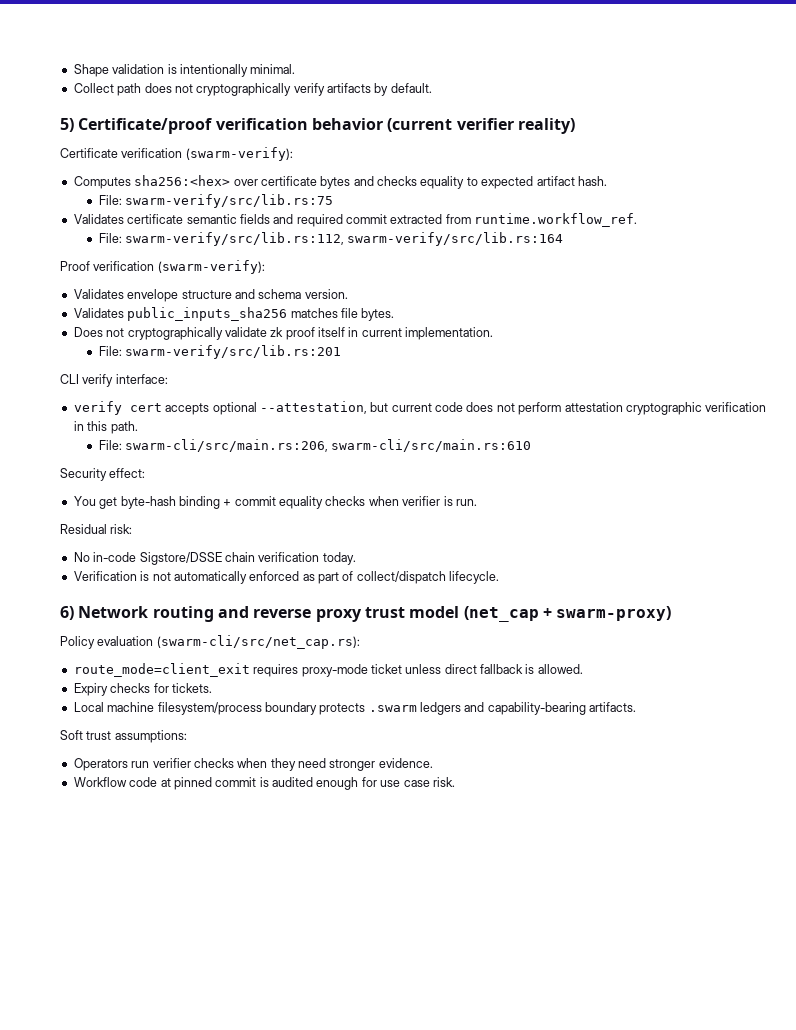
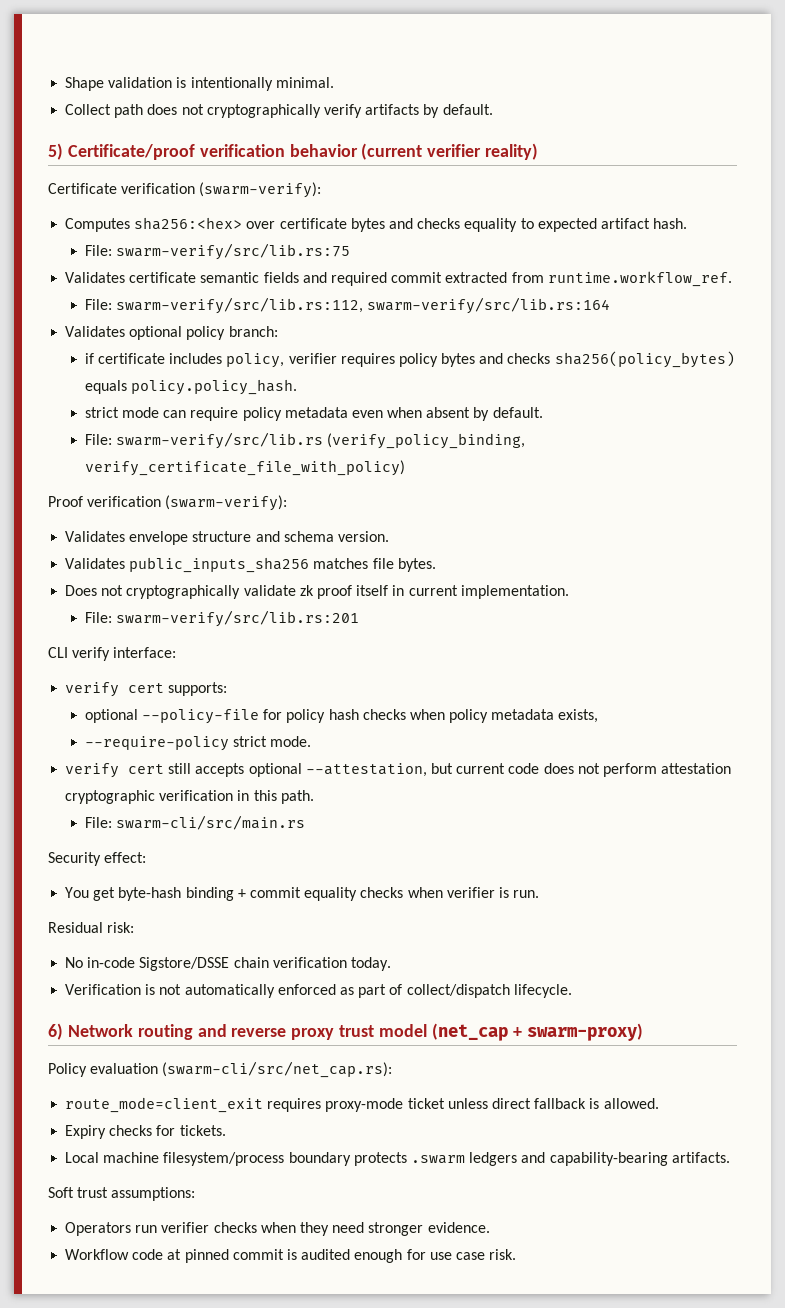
+ Validates optional policy branch:
+ if certificate includes policy, verifier requires policy bytes and checks sha256(policy_bytes) equals policy.policy_hash.
+ strict mode can require policy metadata even when absent by default.
+ File: swarm-verify/src/lib.rs (verify_policy_binding, verify_certificate_file_with_policy)
- verify cert accepts optional --attestation, but current code does not perform attestation cryptographic verification in this path.
+ verify cert supports:
+ optional --policy-file for policy hash checks when policy metadata exists,
+ --require-policy strict mode.
+ verify cert still accepts optional --attestation, but current code does not perform attestation cryptographic verification in this path.
- File: swarm-cli/src/main.rs:206, swarm-cli/src/main.rs:610
+ File: swarm-cli/src/main.rs

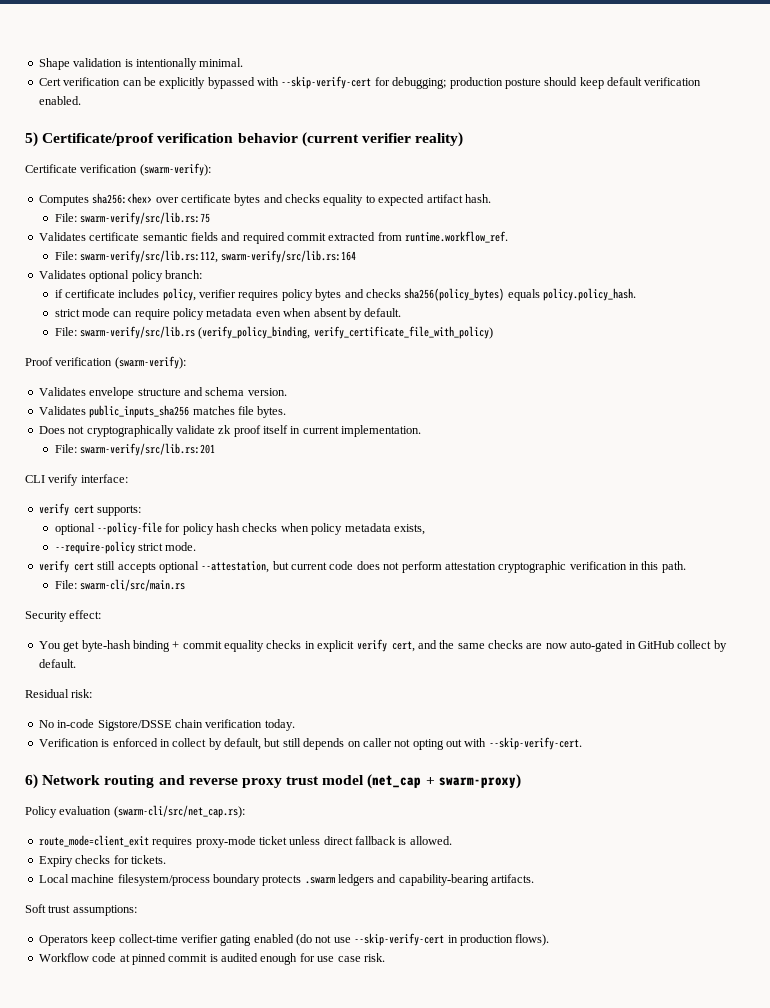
- Collect path does not cryptographically verify artifacts by default.
+ Cert verification can be explicitly bypassed with --skip-verify-cert for debugging; production posture should keep default verification enabled.
- You get byte-hash binding + commit equality checks when verifier is run.
+ You get byte-hash binding + commit equality checks in explicit verify cert, and the same checks are now auto-gated in GitHub collect by default.
- Verification is not automatically enforced as part of collect/dispatch lifecycle.
+ Verification is enforced in collect by default, but still depends on caller not opting out with --skip-verify-cert.
- Operators run verifier checks when they need stronger evidence.
+ Operators keep collect-time verifier gating enabled (do not use --skip-verify-cert in production flows).

